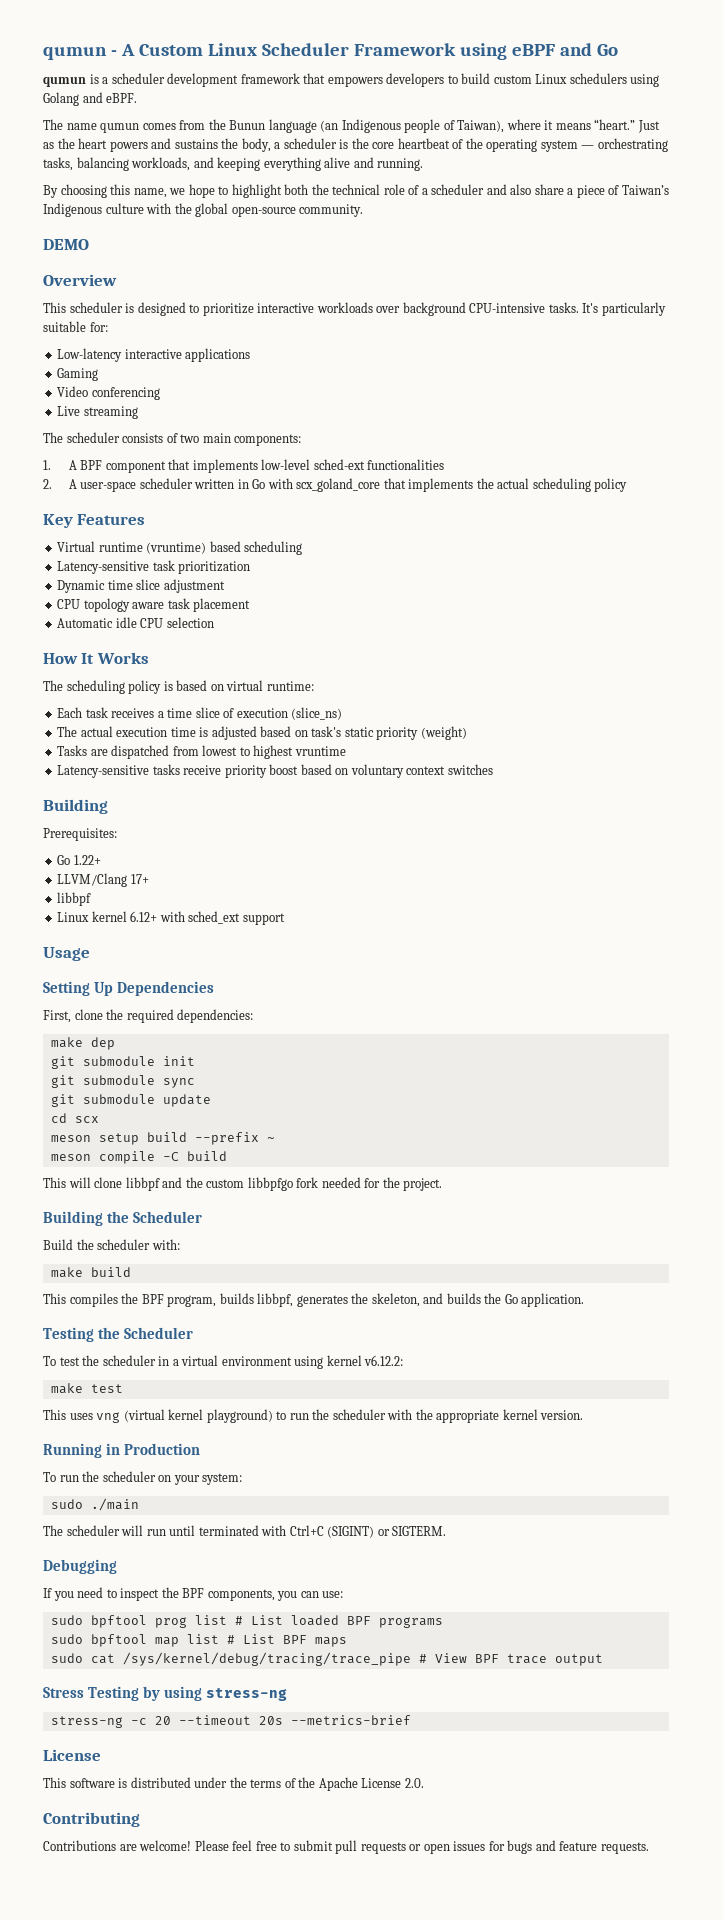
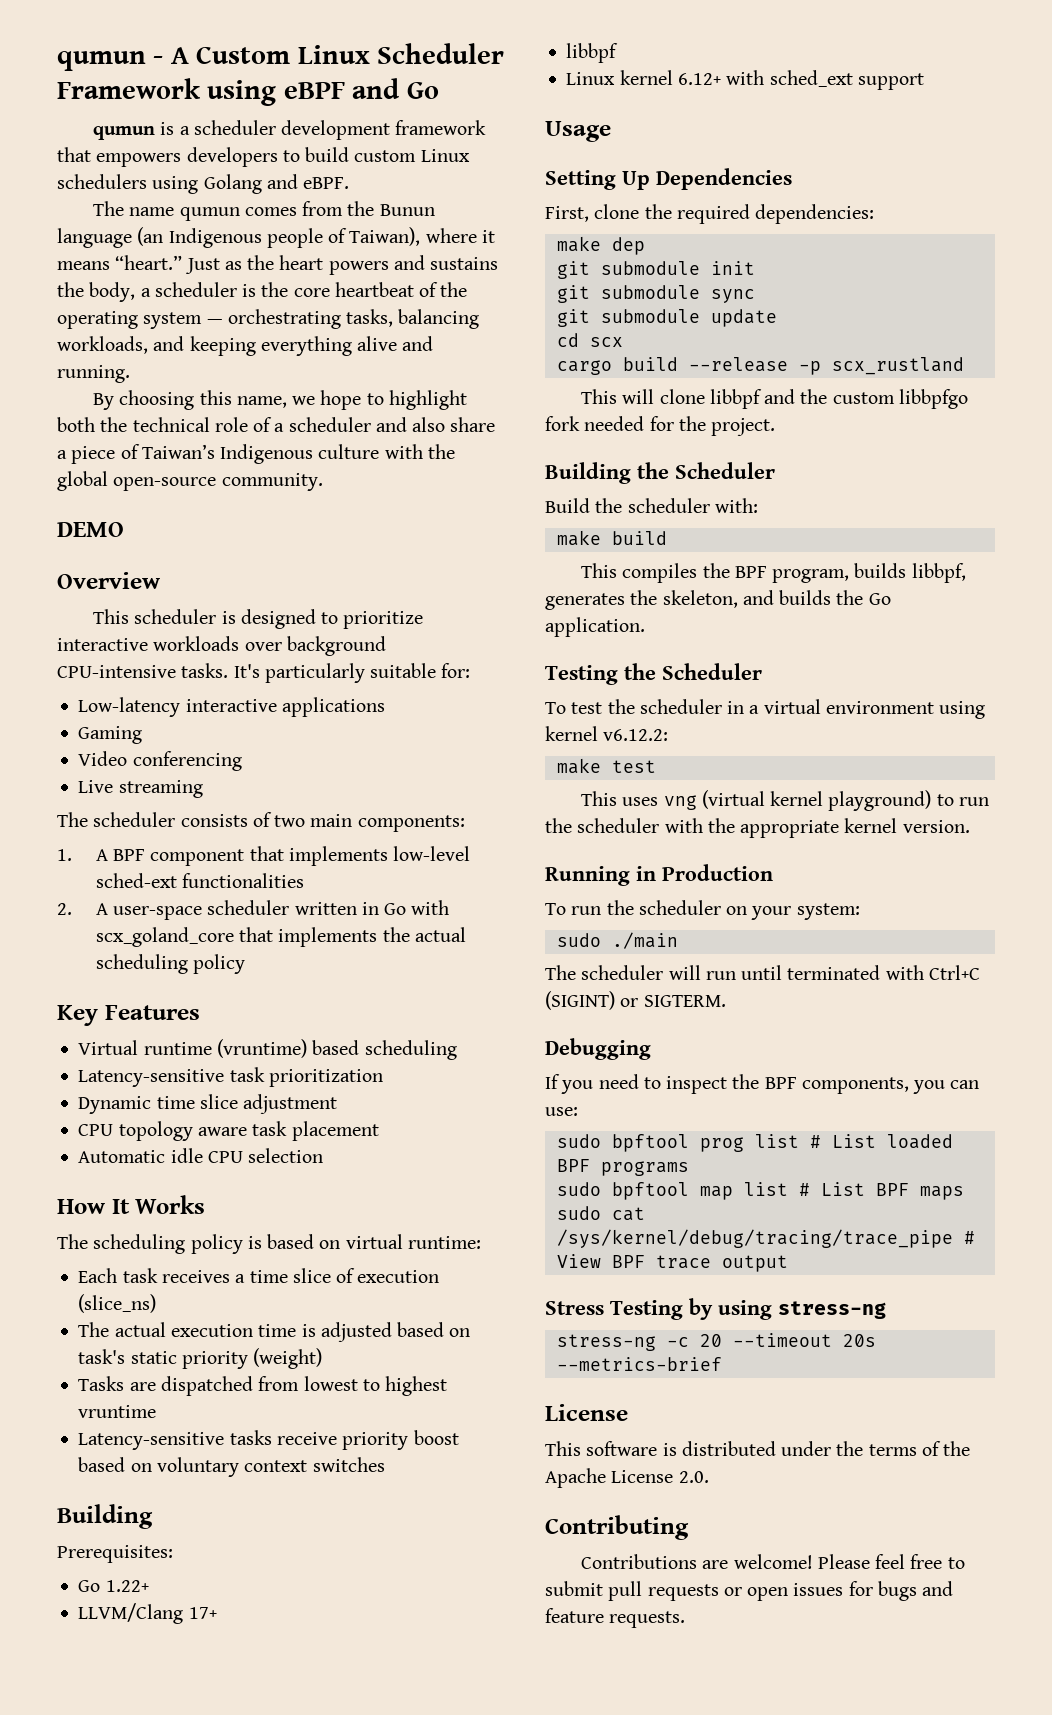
- meson setup build --prefix ~
- meson compile -C build
+ cargo build --release -p scx_rustland

